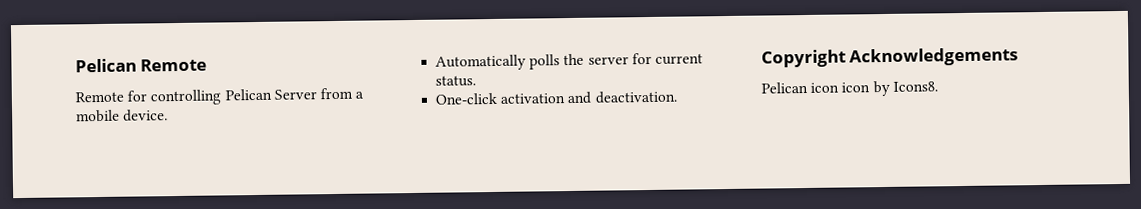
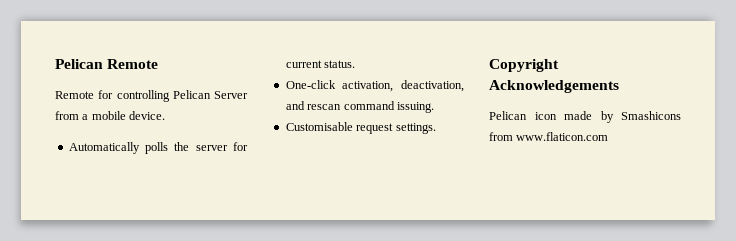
- One-click activation and deactivation.
+ One-click activation, deactivation, and rescan command issuing.
+ Customisable request settings.
- Pelican icon icon by Icons8.
+ Pelican icon made by Smashicons from www.flaticon.com

